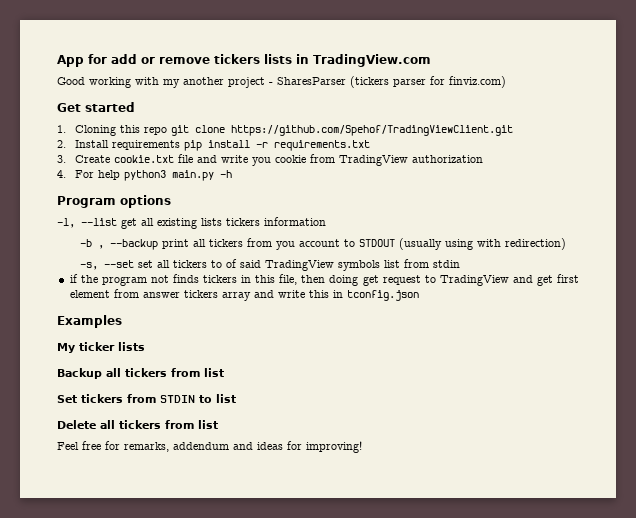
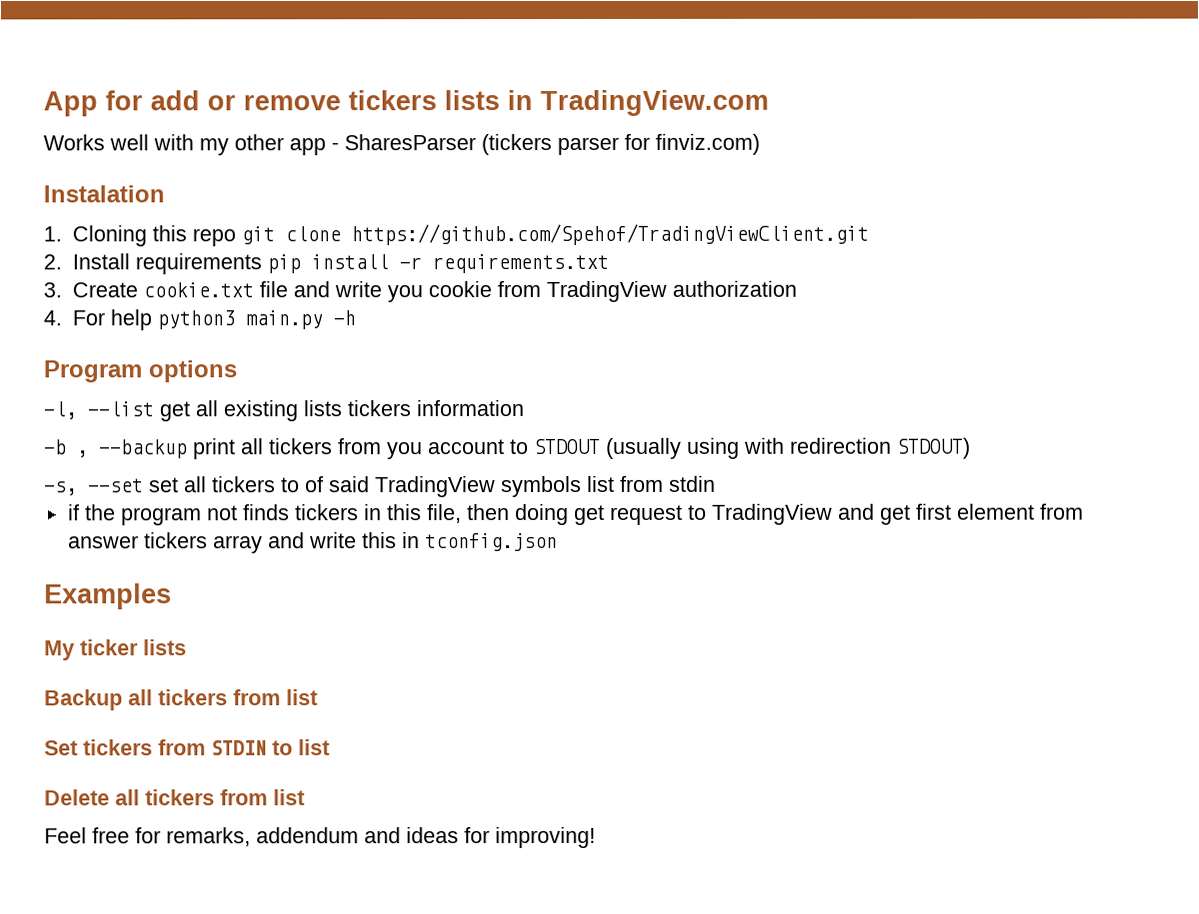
- Good working with my another project - SharesParser (tickers parser for finviz.com)
+ Works well with my other app - SharesParser (tickers parser for finviz.com)
- Get started
+ Instalation
- -b , --backup print all tickers from you account to STDOUT (usually using with redirection)
+ -b , --backup print all tickers from you account to STDOUT (usually using with redirection STDOUT)

